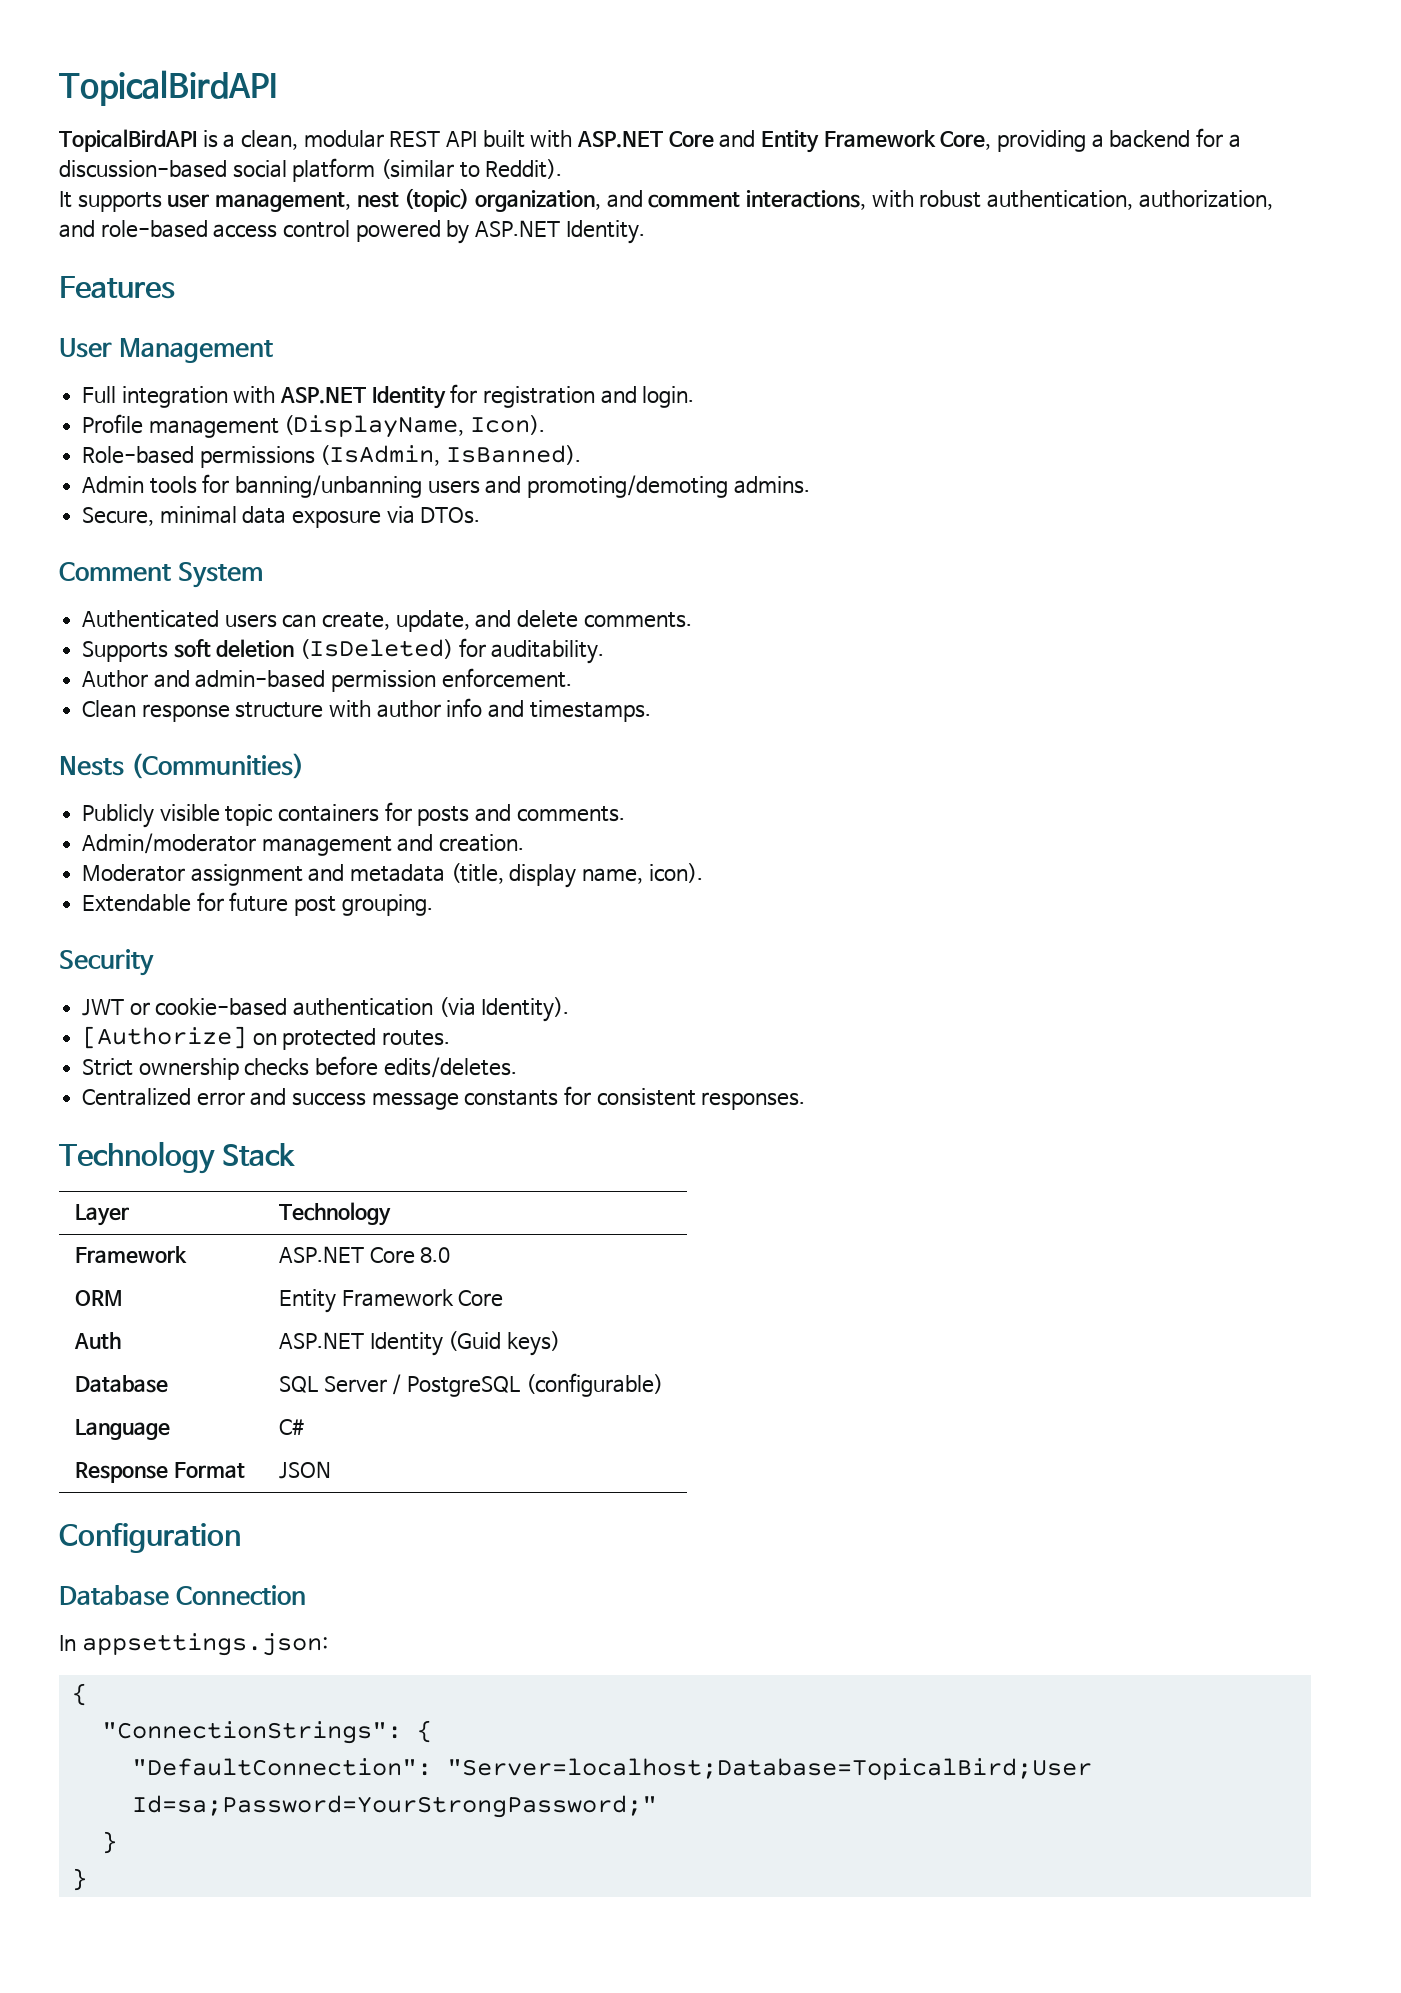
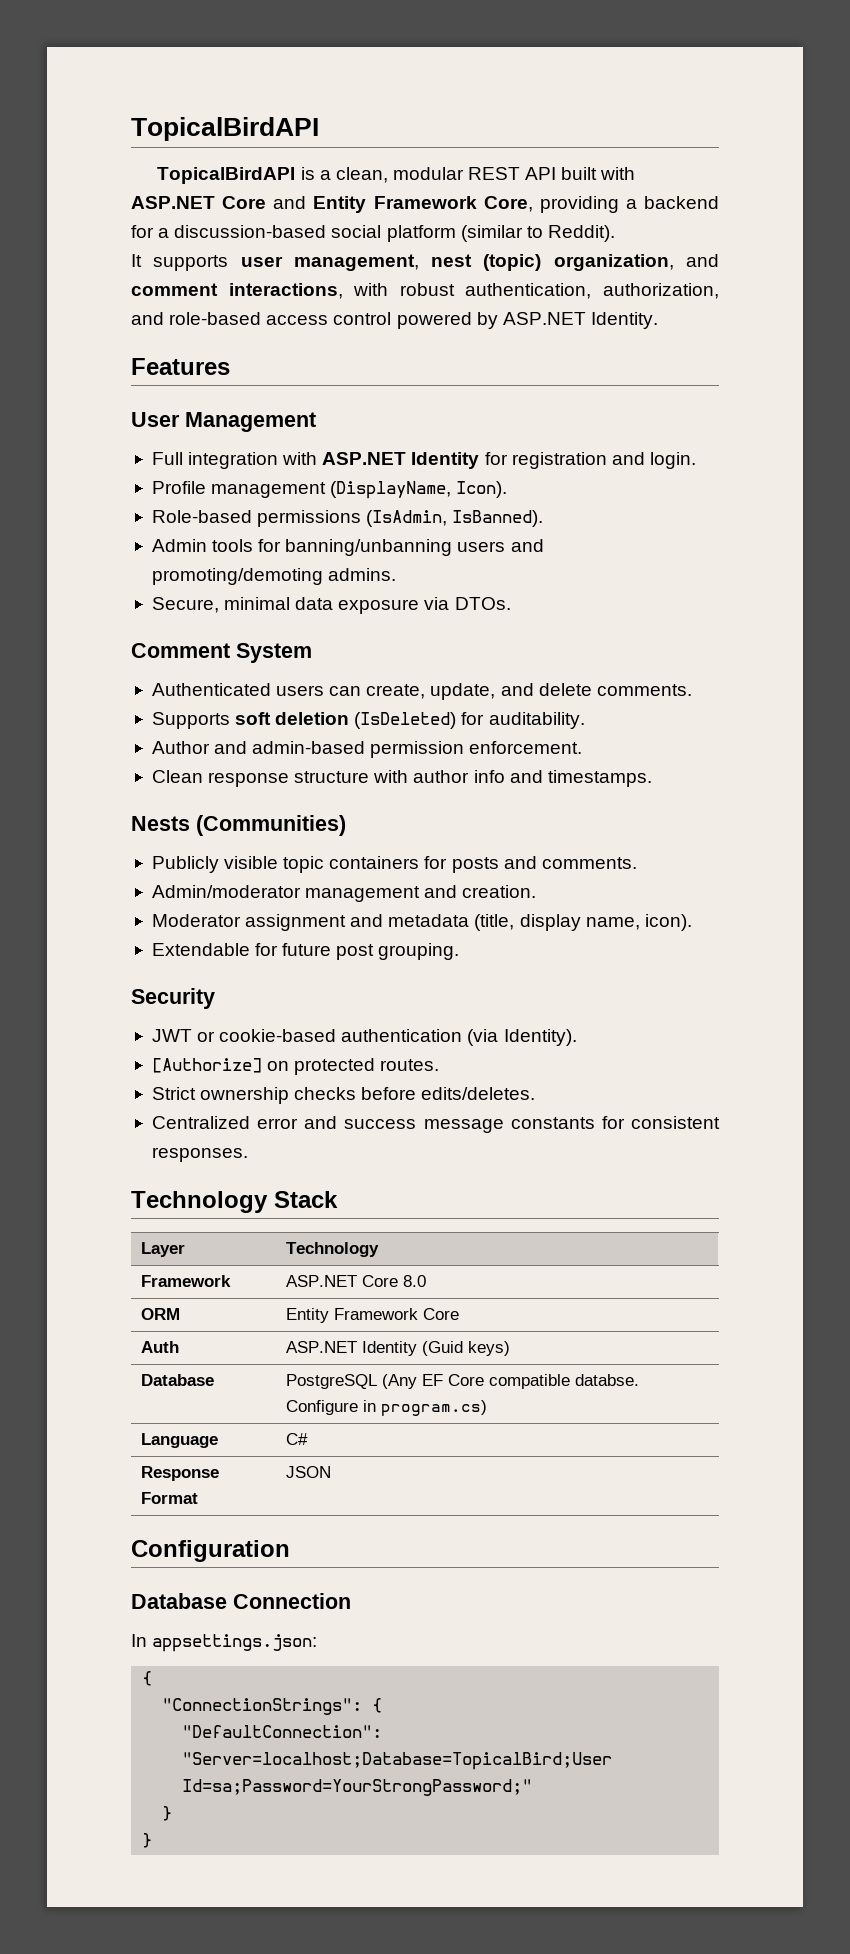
- Database | SQL Server / PostgreSQL (configurable)
+ Database | PostgreSQL (Any EF Core compatible databse. Configure in program.cs)

